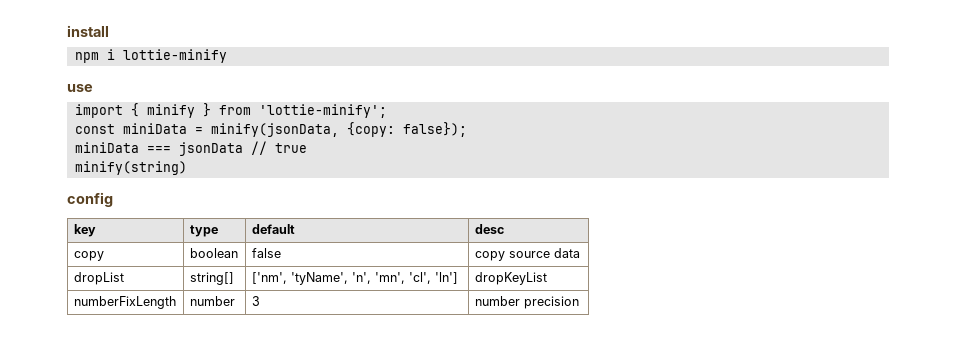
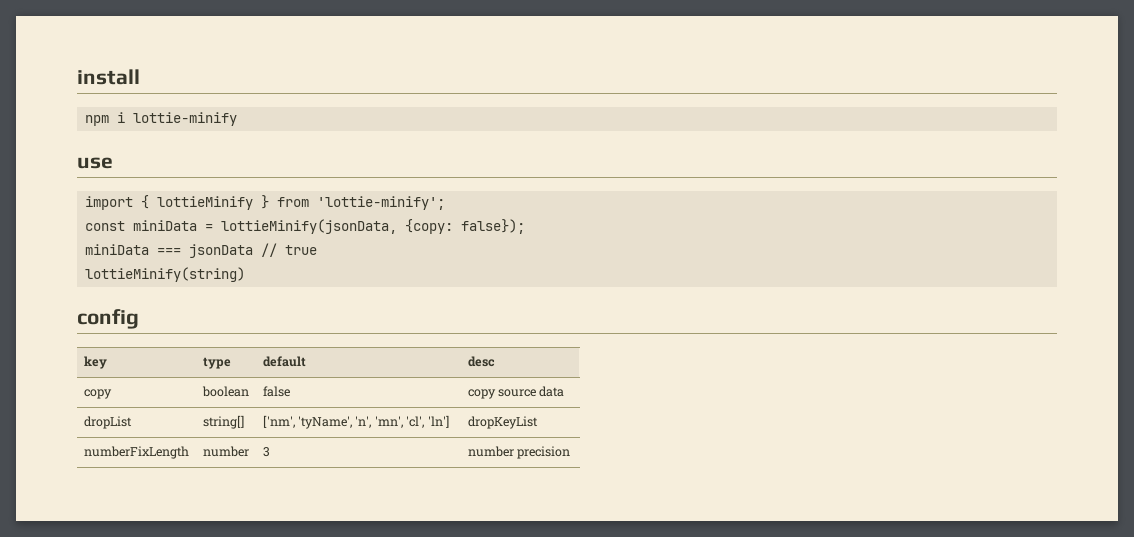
- import { minify } from 'lottie-minify';
+ import { lottieMinify } from 'lottie-minify';
- const miniData = minify(jsonData, {copy: false});
+ const miniData = lottieMinify(jsonData, {copy: false});
- minify(string)
+ lottieMinify(string)

